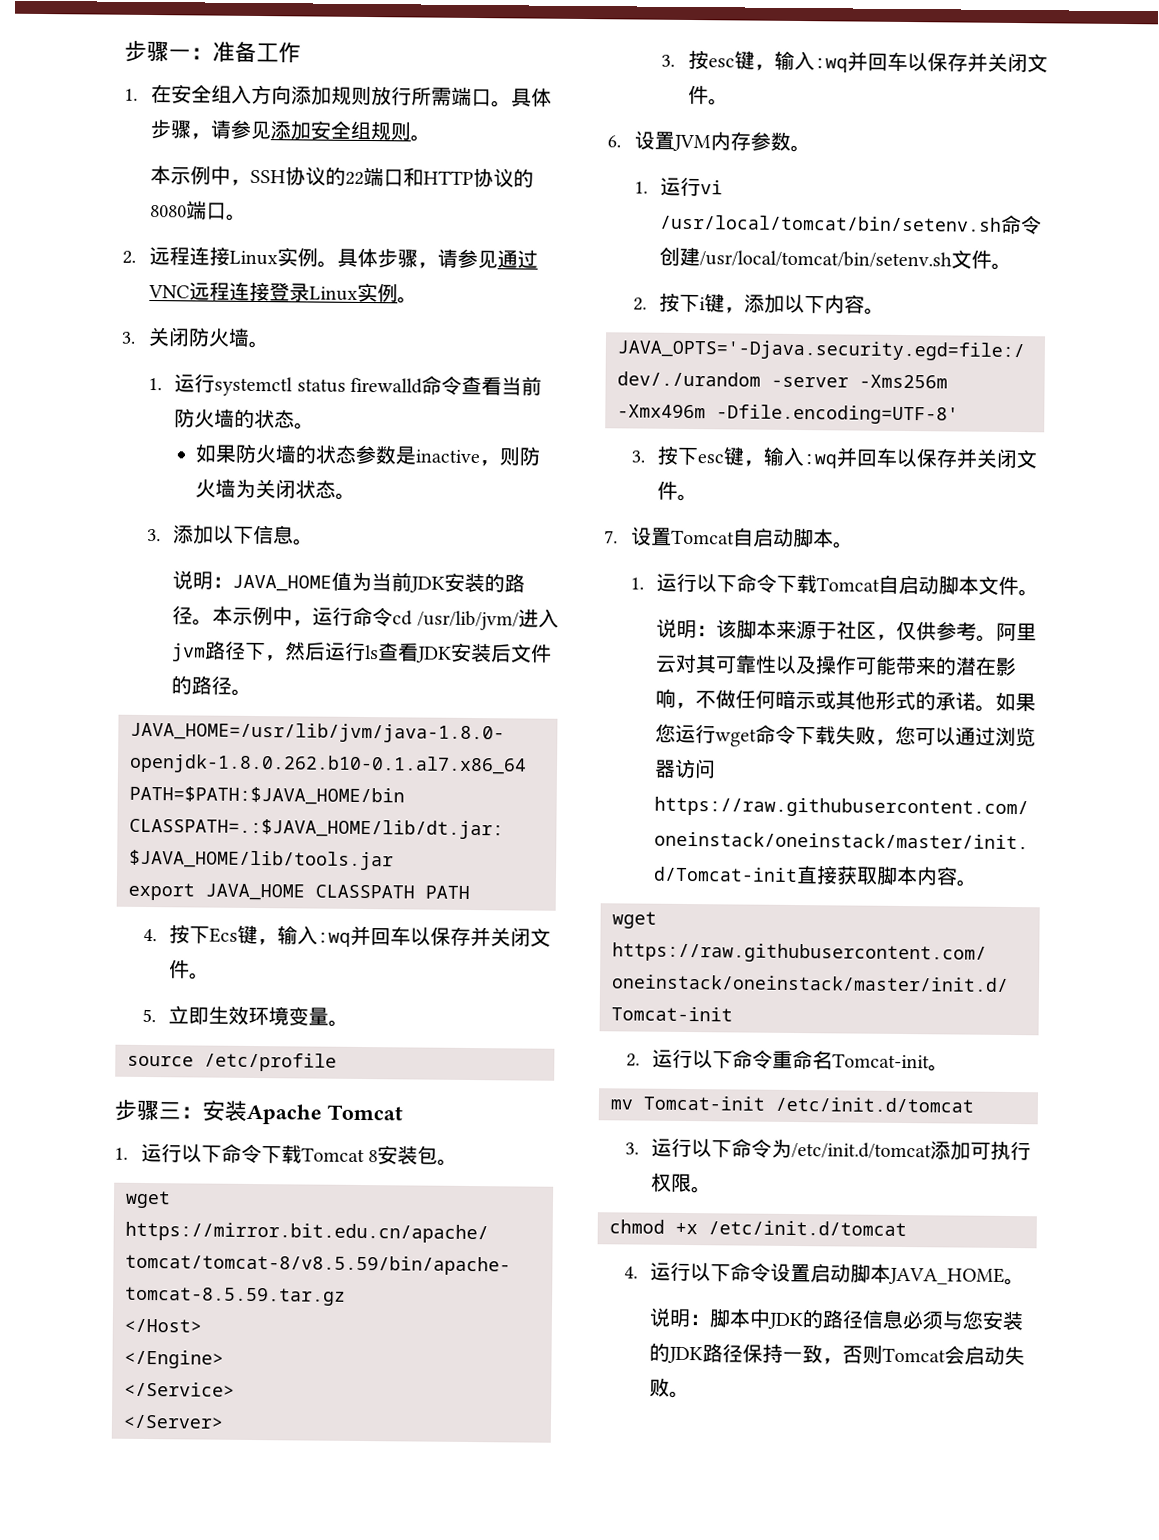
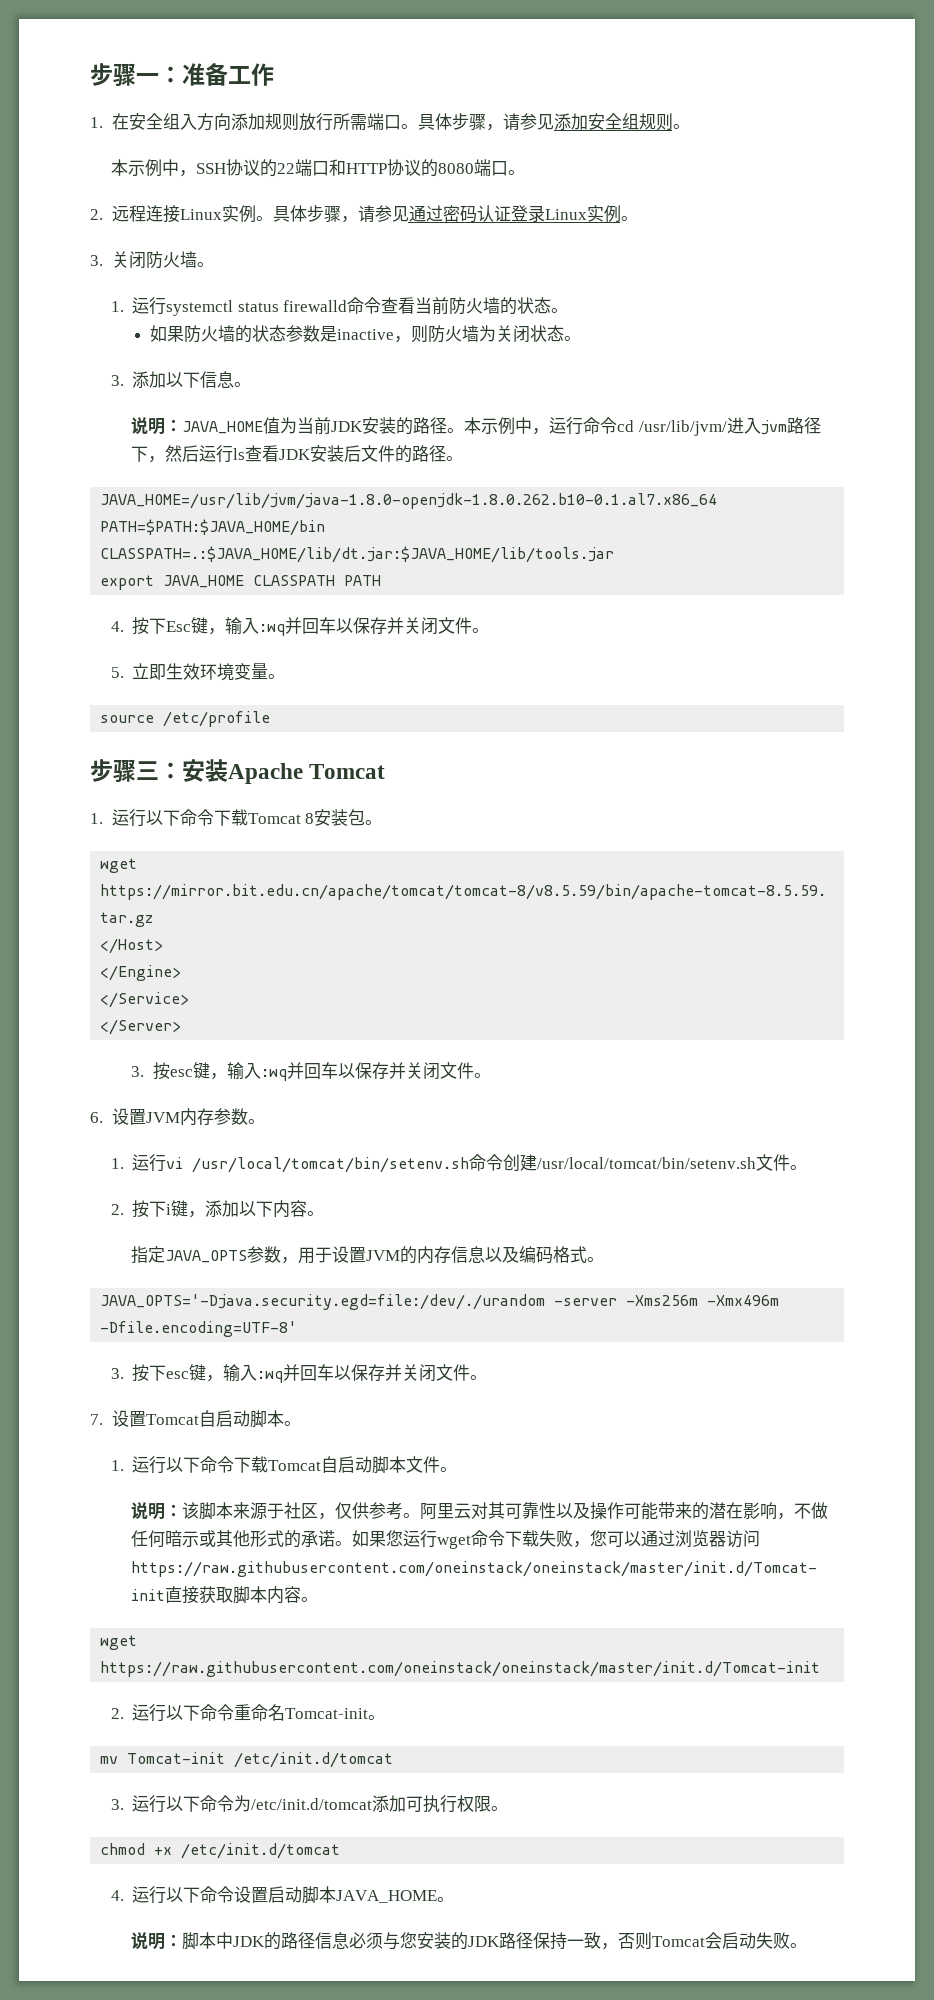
- 具体步骤，请参见通过VNC远程连接登录Linux实例。
+ 具体步骤，请参见通过密码认证登录Linux实例。
- 4.按下Ecs键，输入:wq并回车以保存并关闭文件。
+ 4.按下Esc键，输入:wq并回车以保存并关闭文件。
+ 指定JAVA_OPTS参数，用于设置JVM的内存信息以及编码格式。

